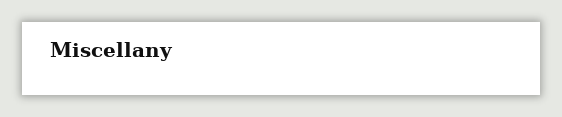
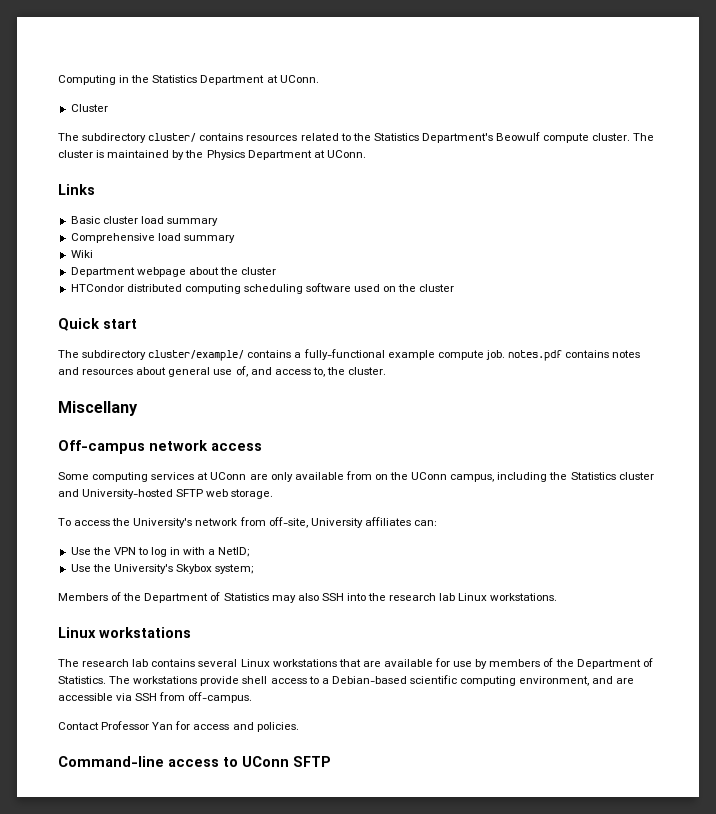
+ Computing in the Statistics Department at UConn.
+ Cluster
+ The subdirectory cluster/ contains resources related to the Statistics Department's Beowulf compute cluster. The cluster is maintained by the Physics Department at UConn.
+ Links
+ Basic cluster load summary
+ Comprehensive load summary
+ Wiki
+ Department webpage about the cluster
+ HTCondor distributed computing scheduling software used on the cluster
+ Quick start
+ The subdirectory cluster/example/ contains a fully-functional example compute job. notes.pdf contains notes and resources about general use of, and access to, the cluster.
  Miscellany
+ Off-campus network access
+ Some computing services at UConn are only available from on the UConn campus, including the Statistics cluster and University-hosted SFTP web storage.
+ To access the University's network from off-site, University affiliates can:
+ Use the VPN to log in with a NetID;
+ Use the University's Skybox system;
+ Members of the Department of Statistics may also SSH into the research lab Linux workstations.
+ Linux workstations
+ The research lab contains several Linux workstations that are available for use by members of the Department of Statistics. The workstations provide shell access to a Debian-based scientific computing environment, and are accessible via SSH from off-campus.
+ Contact Professor Yan for access and policies.
+ Command-line access to UConn SFTP

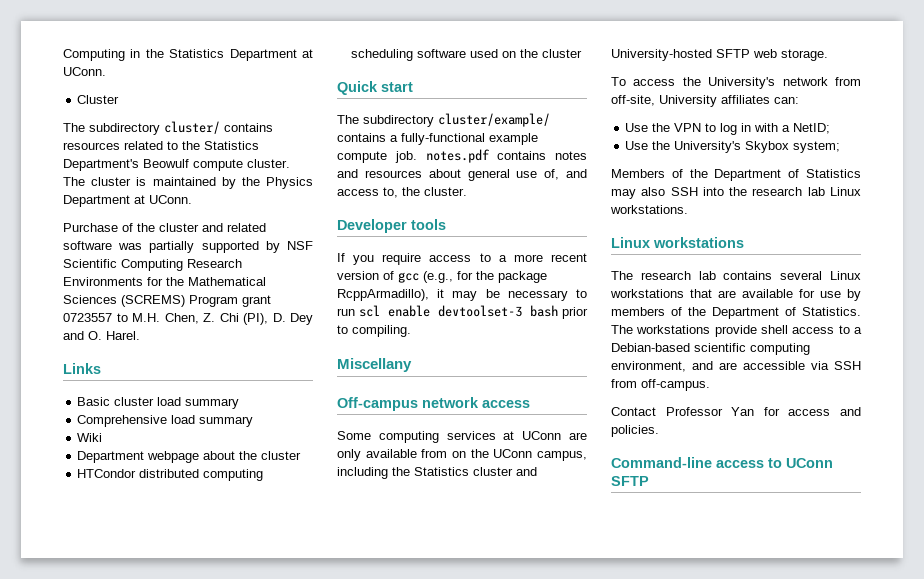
+ Purchase of the cluster and related software was partially supported by NSF Scientific Computing Research Environments for the Mathematical Sciences (SCREMS) Program grant 0723557 to M.H. Chen, Z. Chi (PI), D. Dey and O. Harel.
+ Developer tools
+ If you require access to a more recent version of gcc (e.g., for the package RcppArmadillo), it may be necessary to run scl enable devtoolset-3 bash prior to compiling.

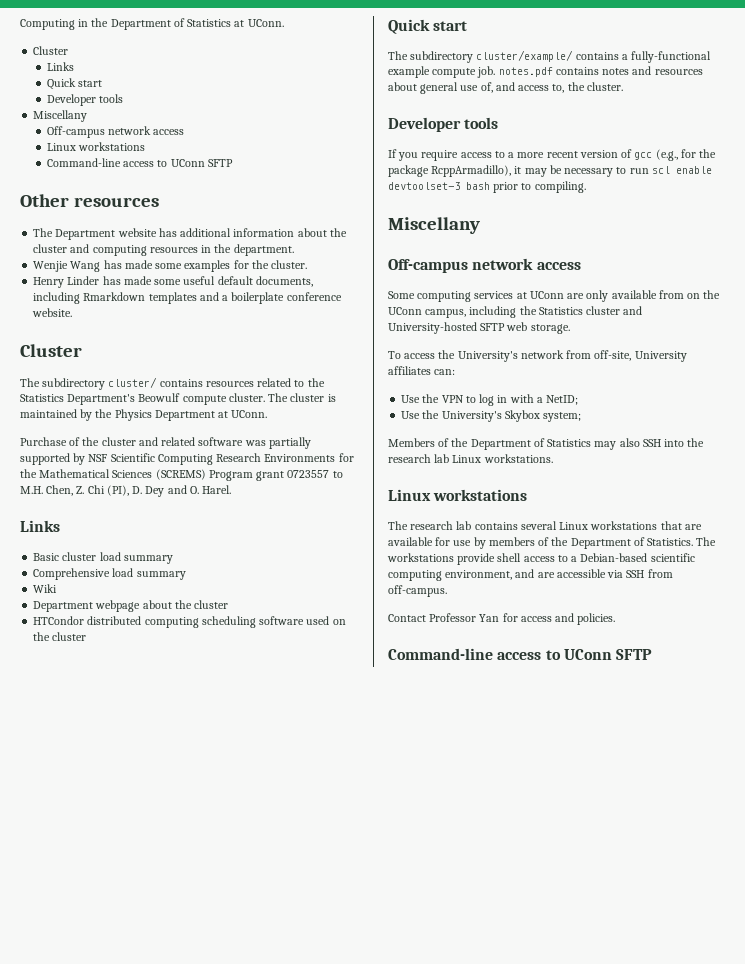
- Computing in the Statistics Department at UConn.
+ Computing in the Department of Statistics at UConn.
+ Cluster
+ Links
+ Quick start
+ Developer tools
+ Miscellany
+ Off-campus network access
+ Linux workstations
+ Command-line access to UConn SFTP
+ Other resources
+ The Department website has additional information about the cluster and computing resources in the department.
+ Wenjie Wang has made some examples for the cluster.
+ Henry Linder has made some useful default documents, including Rmarkdown templates and a boilerplate conference website.

